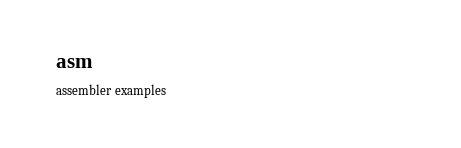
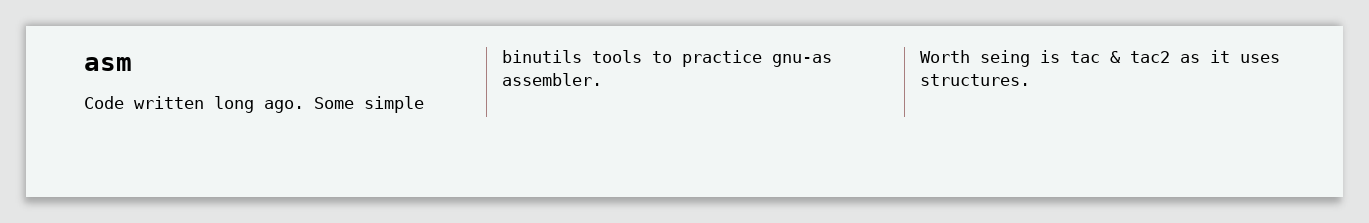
- assembler examples
+ Code written long ago. Some simple binutils tools to practice gnu-as assembler.
+ Worth seing is tac & tac2 as it uses structures.

